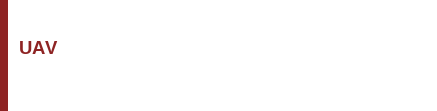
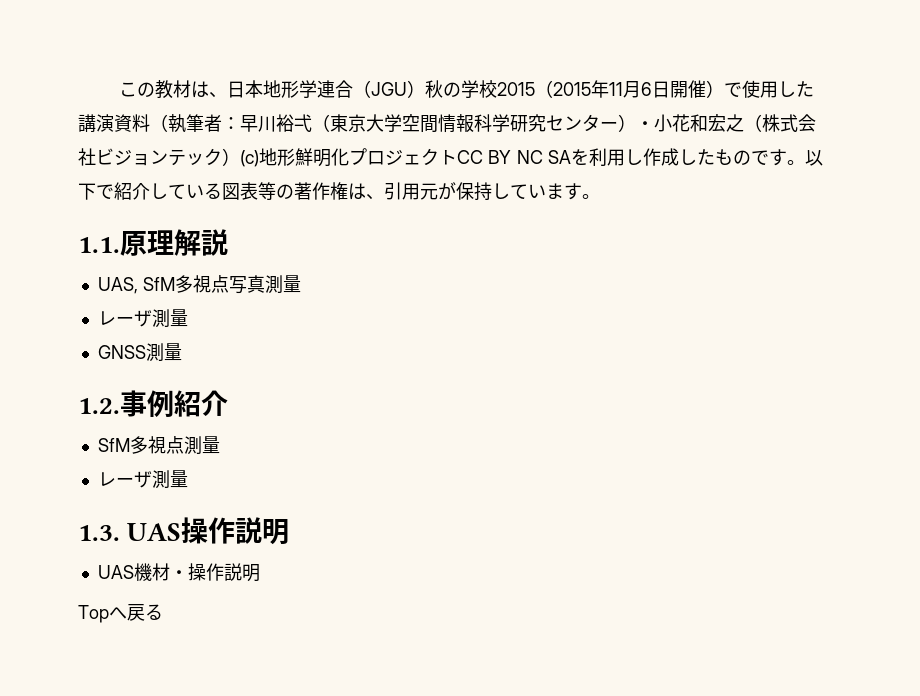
- UAV
+ この教材は、日本地形学連合（JGU）秋の学校2015（2015年11月6日開催）で使用した講演資料（執筆者：早川裕弌（東京大学空間情報科学研究センター）・小花和宏之（株式会社ビジョンテック）(c)地形鮮明化プロジェクトCC BY NC SAを利用し作成したものです。以下で紹介している図表等の著作権は、引用元が保持しています。
+ 1.1.原理解説
+ UAS, SfM多視点写真測量
+ レーザ測量
+ GNSS測量
+ 1.2.事例紹介
+ SfM多視点測量
+ レーザ測量
+ 1.3. UAS操作説明
+ UAS機材・操作説明
+ Topへ戻る

